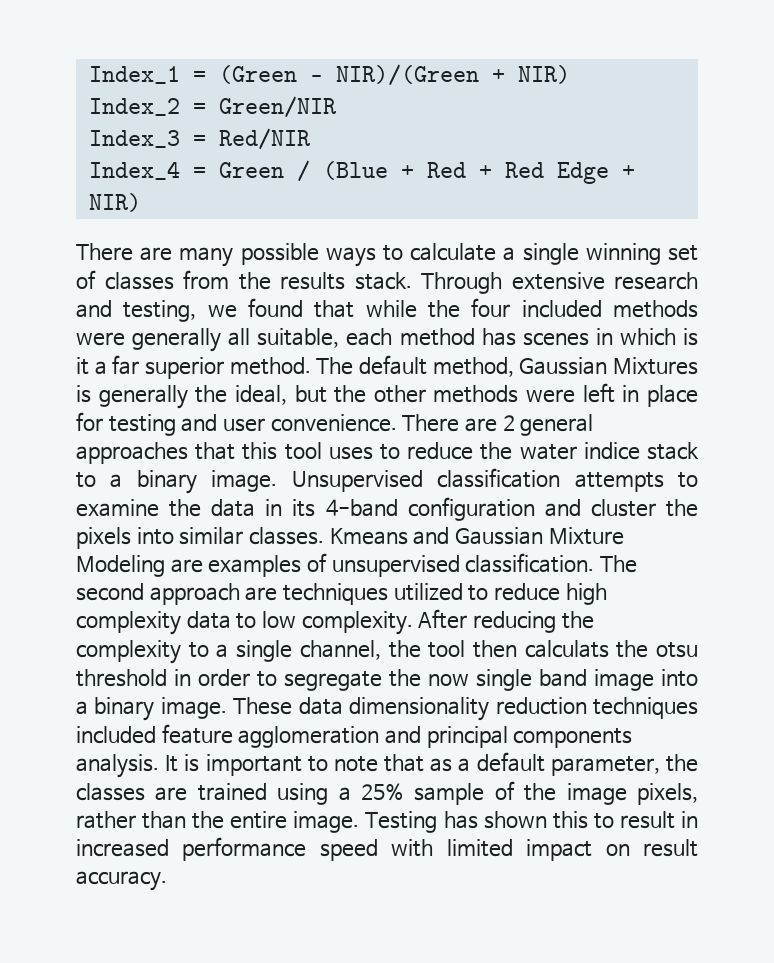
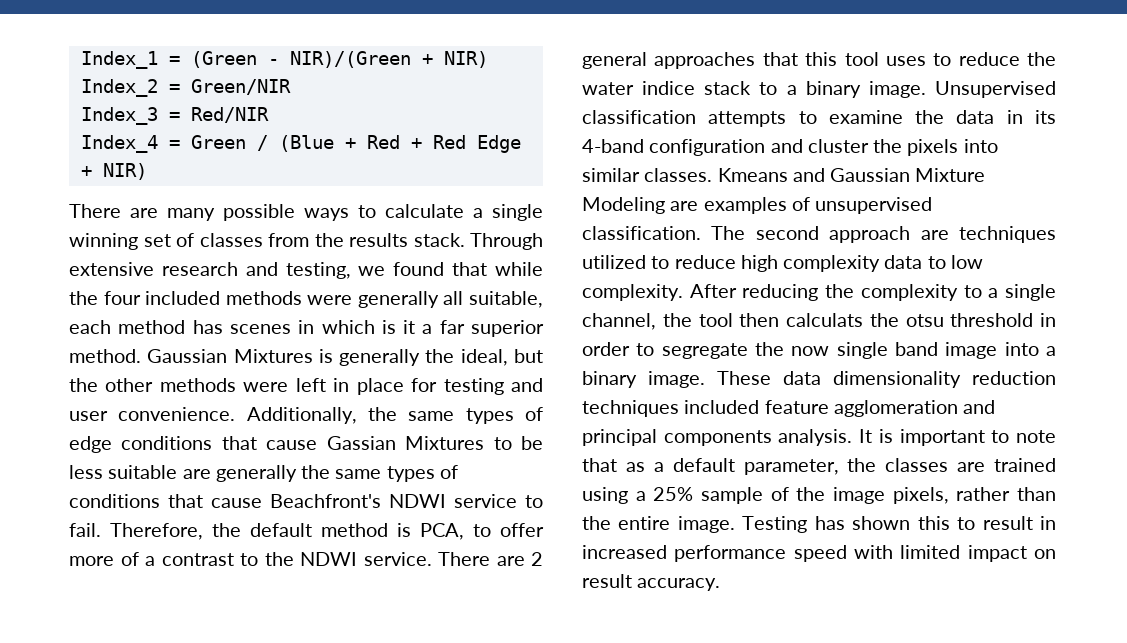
- The default method, Gaussian Mixtures is generally the ideal, but the other methods were left in place for testing and user convenience.
+ Gaussian Mixtures is generally the ideal, but the other methods were left in place for testing and user convenience.
+ Additionally, the same types of edge conditions that cause Gassian Mixtures to be less suitable are generally the same types of conditions that cause Beachfront's NDWI service to fail. Therefore, the default method is PCA, to offer more of a contrast to the NDWI service.

